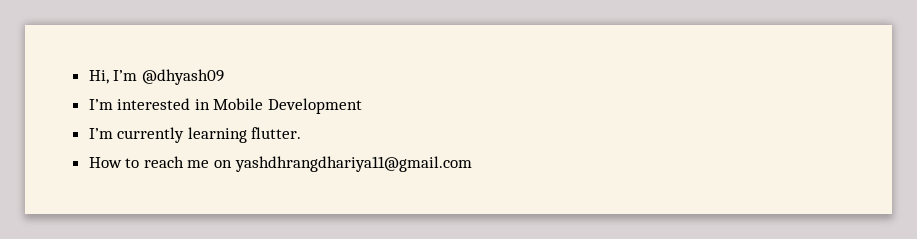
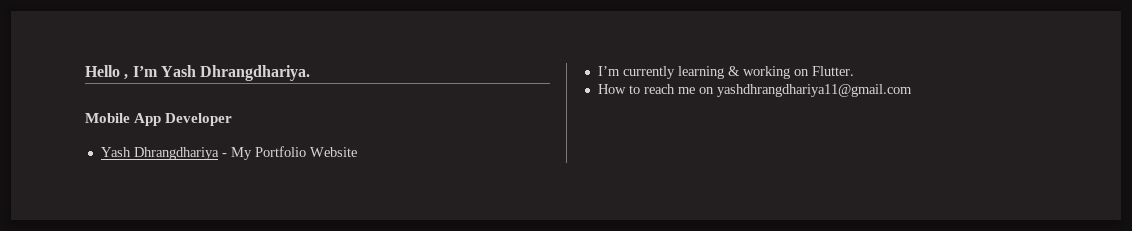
- Hi, I’m @dhyash09
- I’m interested in Mobile Development
+ Hello , I’m Yash Dhrangdhariya.
+ Mobile App Developer
+ Yash Dhrangdhariya - My Portfolio Website
- I’m currently learning flutter.
+ I’m currently learning & working on Flutter.

